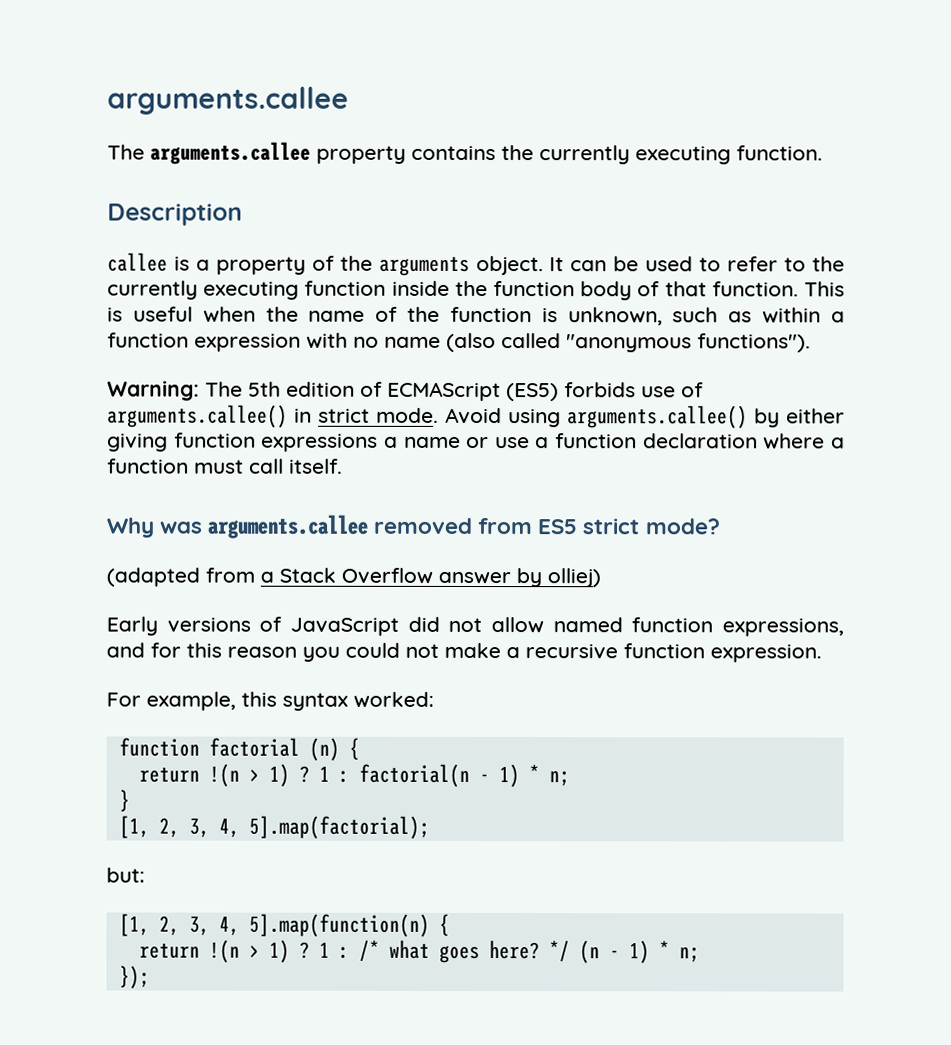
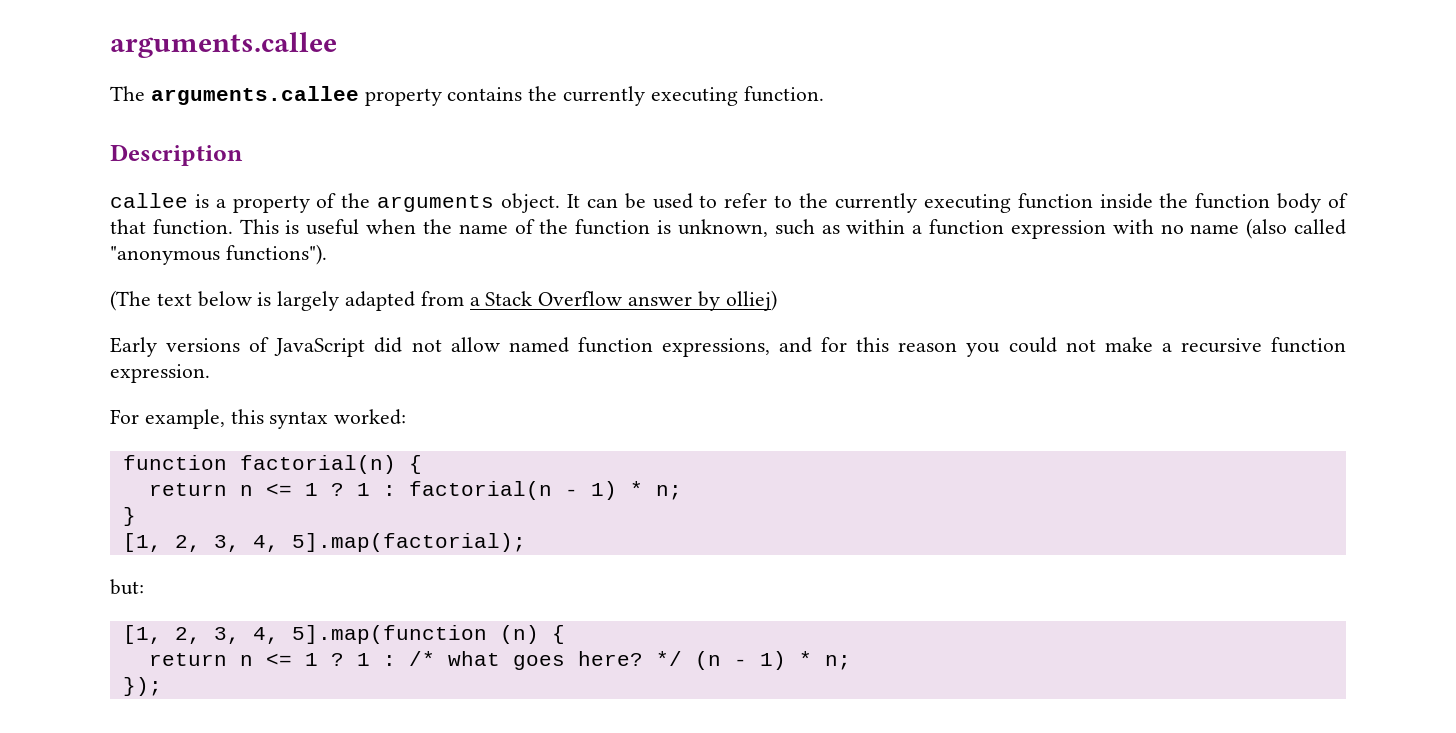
- Warning: The 5th edition of ECMAScript (ES5) forbids use of arguments.callee() in strict mode. Avoid using arguments.callee() by either giving function expressions a name or use a function declaration where a function must call itself.
- Why was arguments.callee removed from ES5 strict mode?
- (adapted from a Stack Overflow answer by olliej)
+ (The text below is largely adapted from a Stack Overflow answer by olliej)
- function factorial (n) {
- return !(n > 1) ?
+ function factorial(n) {
+ return n <= 1 ?
- [1, 2, 3, 4, 5].map(function(n) {
- return !(n > 1) ?
+ [1, 2, 3, 4, 5].map(function (n) {
+ return n <= 1 ?

